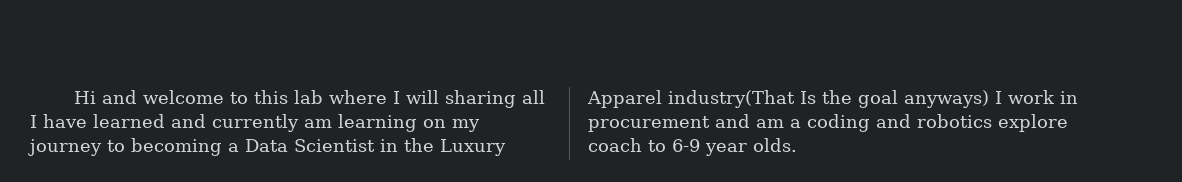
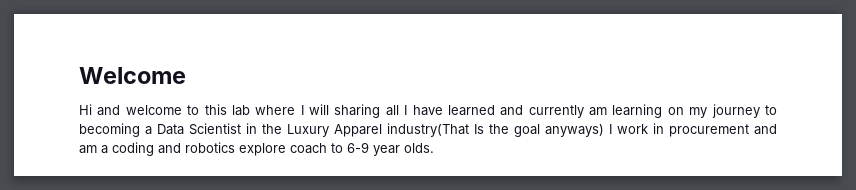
+ Welcome

